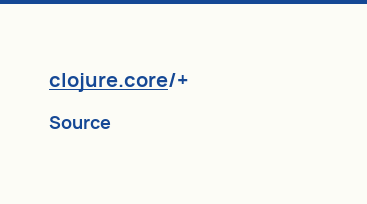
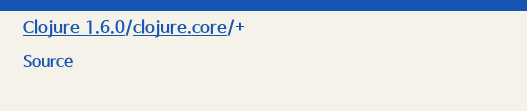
- clojure.core/+
+ Clojure 1.6.0/clojure.core/+

